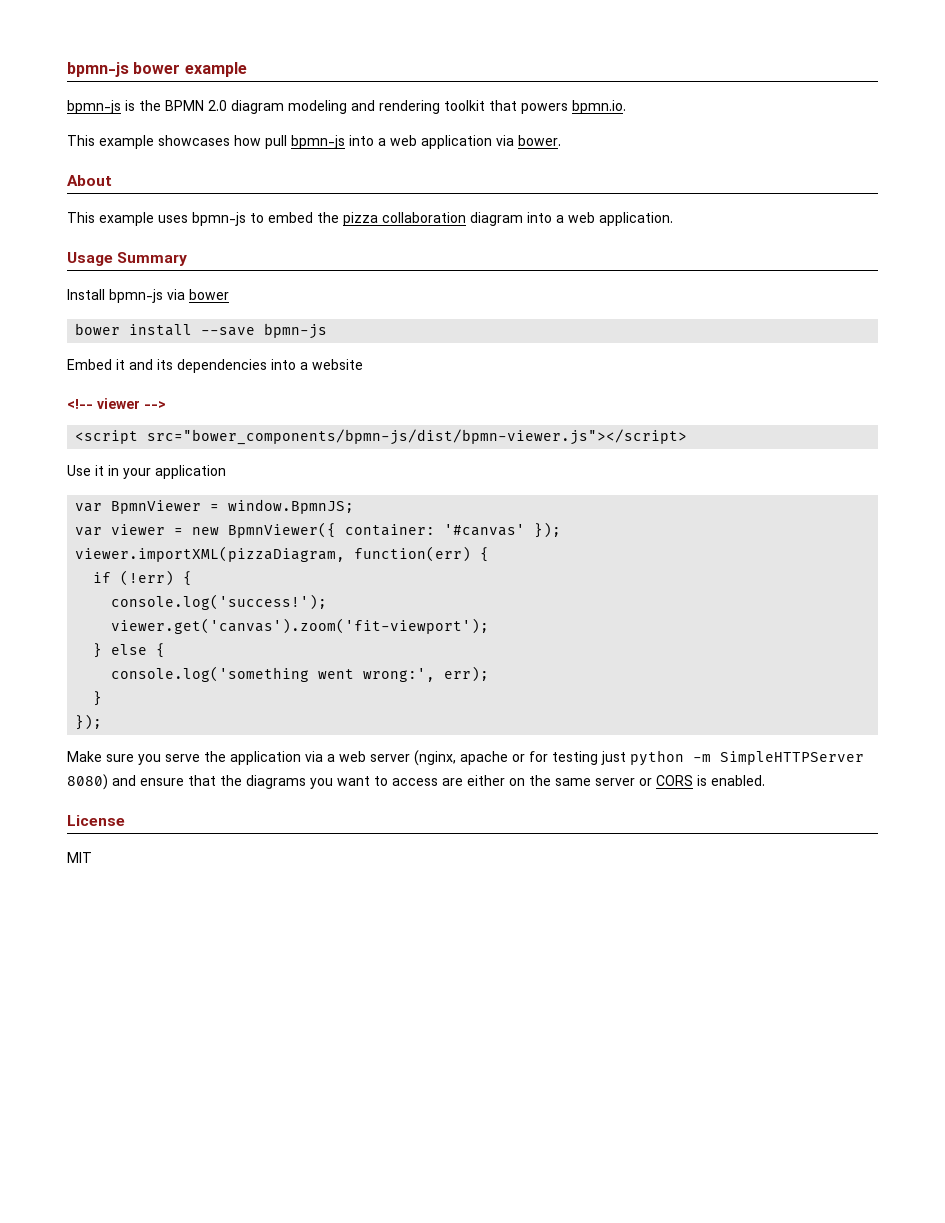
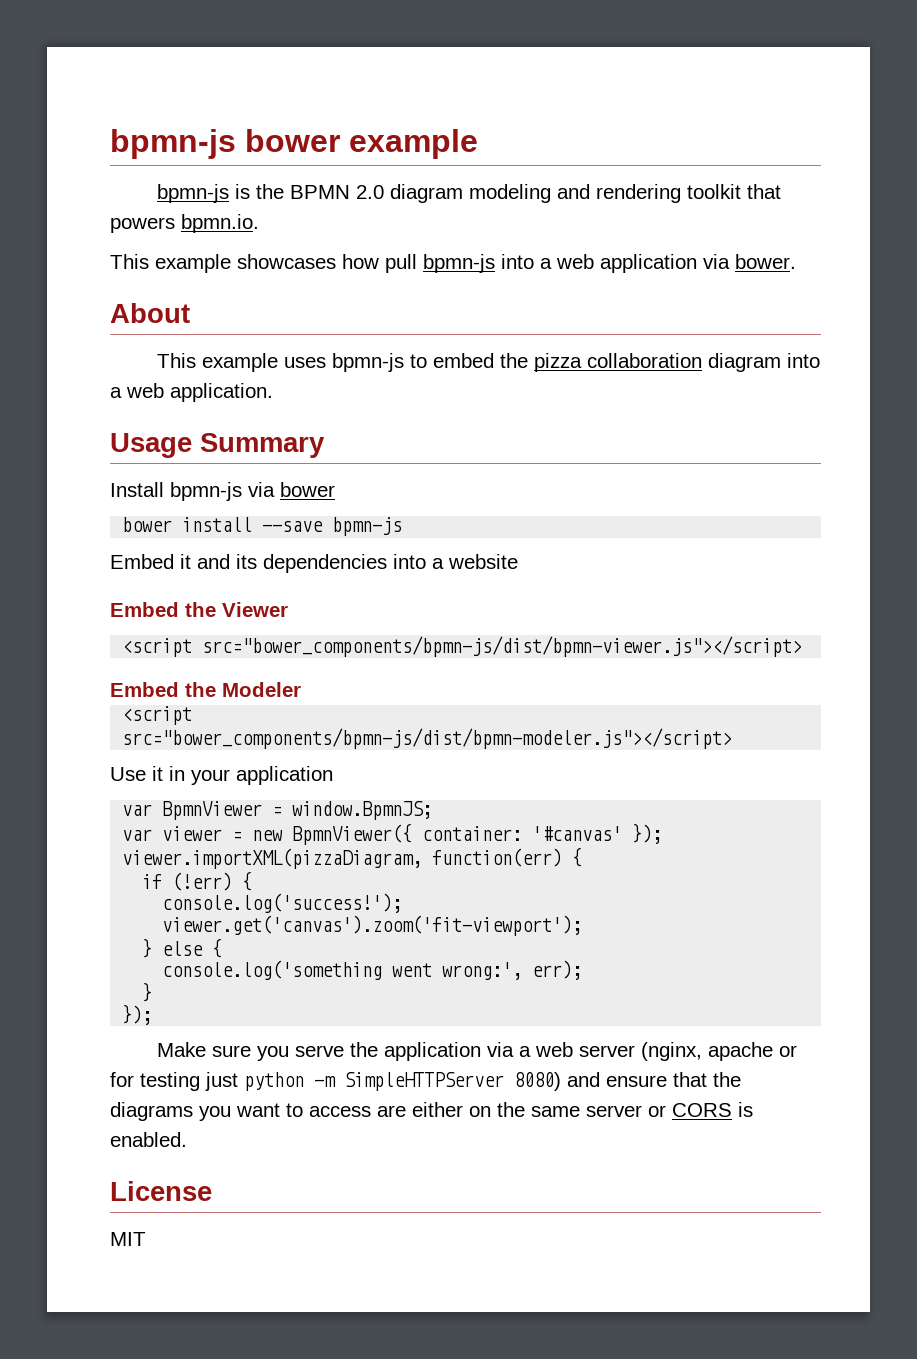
- <!-- viewer -->
+ Embed the Viewer
+ Embed the Modeler
+ <script src="bower_components/bpmn-js/dist/bpmn-modeler.js"></script>

